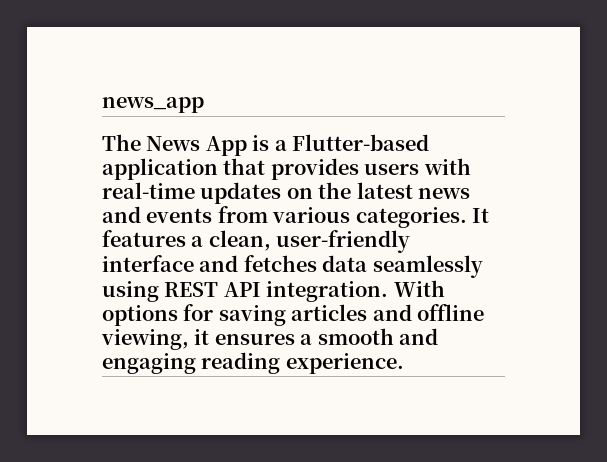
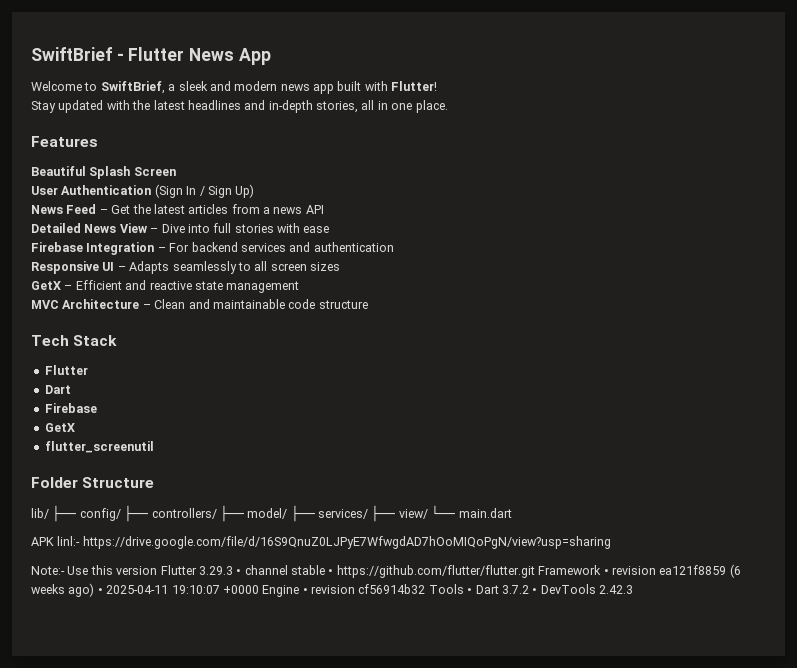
- news_app
- The News App is a Flutter-based application that provides users with real-time updates on the latest news and events from various categories. It features a clean, user-friendly interface and fetches data seamlessly using REST API integration. With options for saving articles and offline viewing, it ensures a smooth and engaging reading experience.
+ SwiftBrief - Flutter News App
+ Welcome to SwiftBrief, a sleek and modern news app built with Flutter!
+ Stay updated with the latest headlines and in-depth stories, all in one place.
+ Features
+ Beautiful Splash Screen
+ User Authentication (Sign In / Sign Up)
+ News Feed – Get the latest articles from a news API
+ Detailed News View – Dive into full stories with ease
+ Firebase Integration – For backend services and authentication
+ Responsive UI – Adapts seamlessly to all screen sizes
+ GetX – Efficient and reactive state management
+ MVC Architecture – Clean and maintainable code structure
+ Tech Stack
+ Flutter
+ Dart
+ Firebase
+ GetX
+ flutter_screenutil
+ Folder Structure
+ lib/ ├── config/ ├── controllers/ ├── model/ ├── services/ ├── view/ └── main.dart
+ APK linl:- https://drive.google.com/file/d/16S9QnuZ0LJPyE7WfwgdAD7hOoMIQoPgN/view?usp=sharing
+ Note:- Use this version Flutter 3.29.3 • channel stable • https://github.com/flutter/flutter.git Framework • revision ea121f8859 (6 weeks ago) • 2025-04-11 19:10:07 +0000 Engine • revision cf56914b32 Tools • Dart 3.7.2 • DevTools 2.42.3

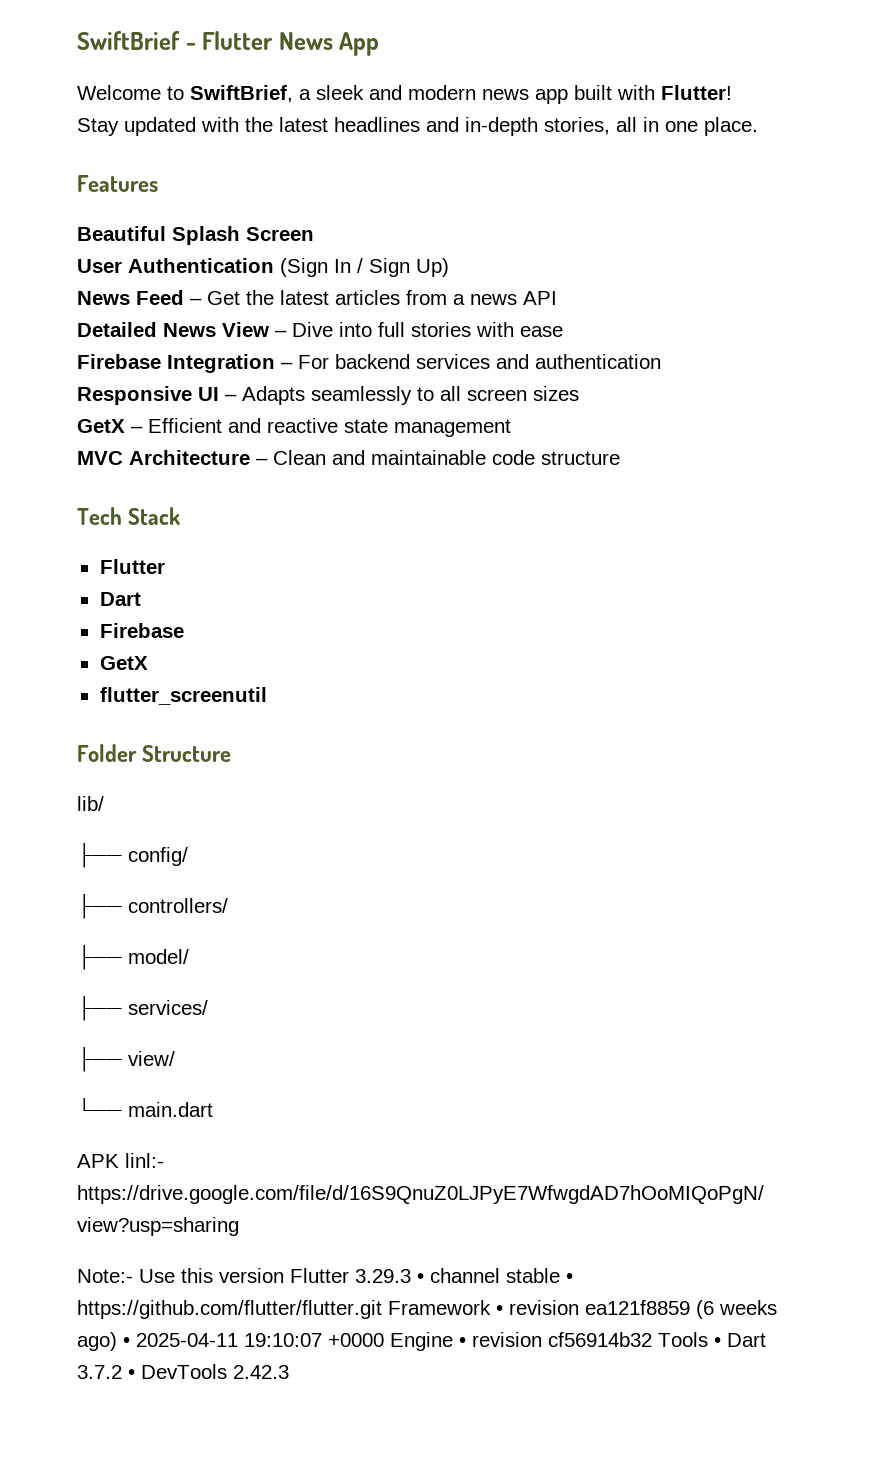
- lib/ ├── config/ ├── controllers/ ├── model/ ├── services/ ├── view/ └── main.dart
+ lib/
+ ├── config/
+ ├── controllers/
+ ├── model/
+ ├── services/
+ ├── view/
+ └── main.dart

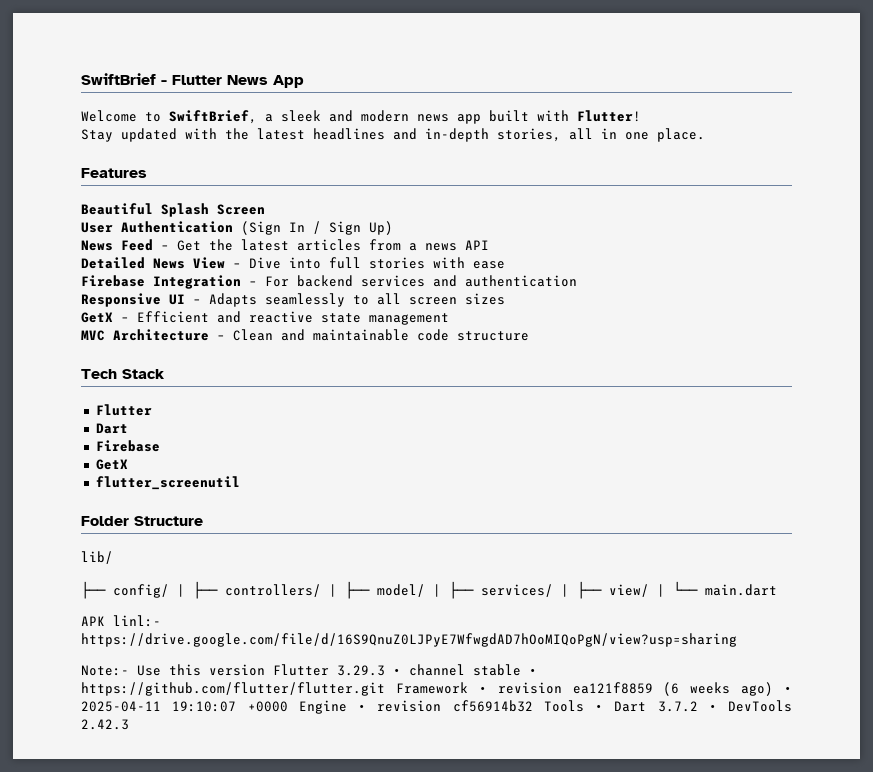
- ├── config/
- ├── controllers/
- ├── model/
- ├── services/
- ├── view/
- └── main.dart
+ ├── config/ | ├── controllers/ | ├── model/ | ├── services/ | ├── view/ | └── main.dart

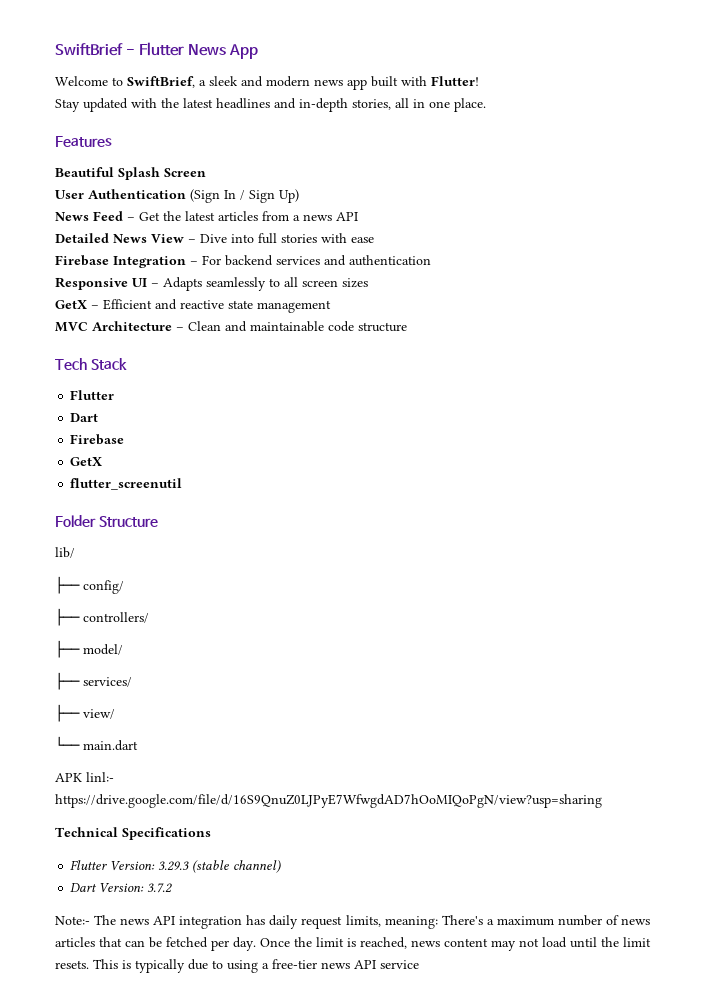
- ├── config/ | ├── controllers/ | ├── model/ | ├── services/ | ├── view/ | └── main.dart
+ ├── config/
+ ├── controllers/
+ ├── model/
+ ├── services/
+ ├── view/
+ └── main.dart
- Note:- Use this version Flutter 3.29.3 • channel stable • https://github.com/flutter/flutter.git Framework • revision ea121f8859 (6 weeks ago) • 2025-04-11 19:10:07 +0000 Engine • revision cf56914b32 Tools • Dart 3.7.2 • DevTools 2.42.3
+ Technical Specifications
+ Flutter Version: 3.29.3 (stable channel)
+ Dart Version: 3.7.2
+ Note:- The news API integration has daily request limits, meaning: There's a maximum number of news articles that can be fetched per day. Once the limit is reached, news content may not load until the limit resets. This is typically due to using a free-tier news API service

